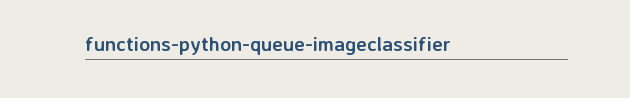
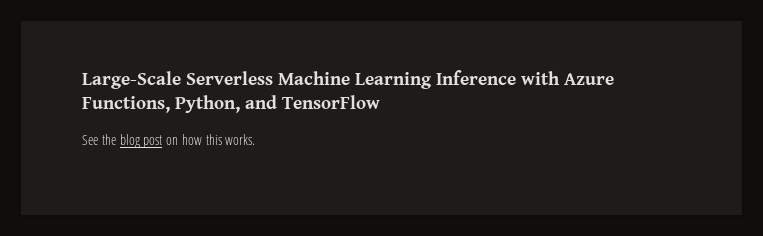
- functions-python-queue-imageclassifier
+ Large-Scale Serverless Machine Learning Inference with Azure Functions, Python, and TensorFlow
+ See the blog post on how this works.

